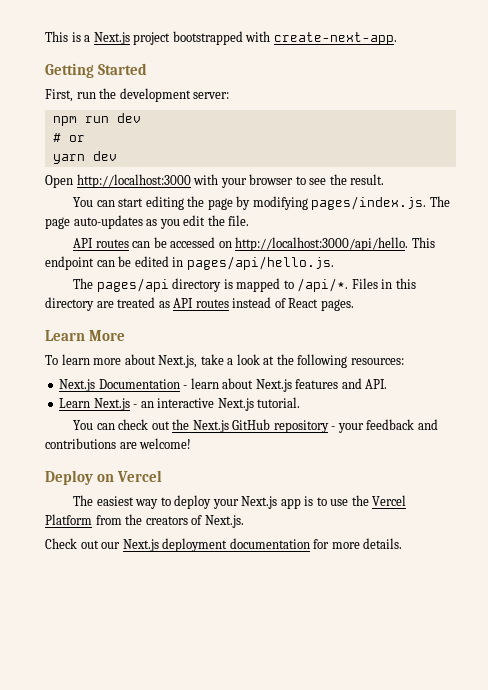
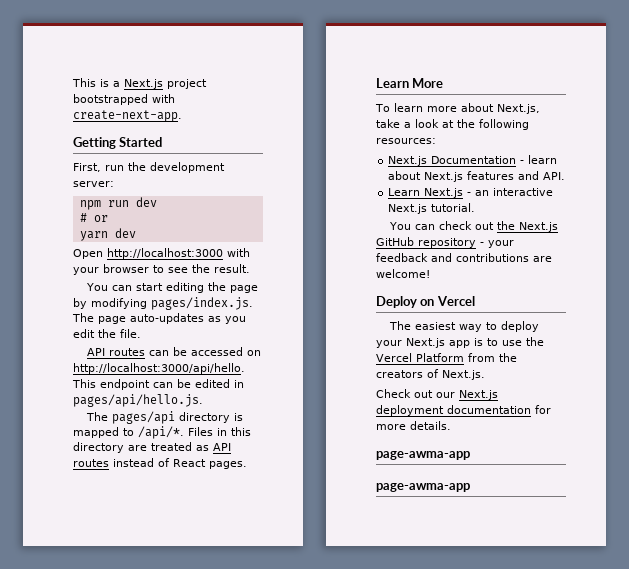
  Check out our Next.js deployment documentation for more details.
+ page-awma-app
+ page-awma-app

